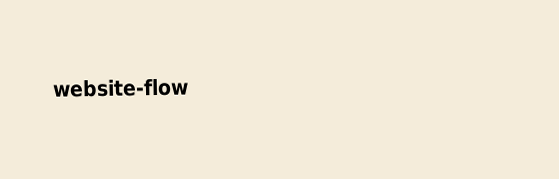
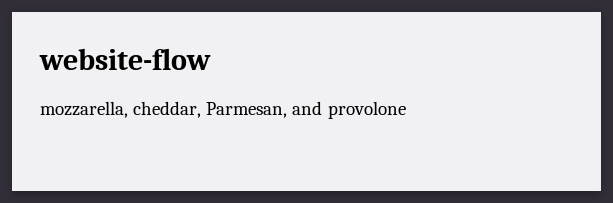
+ mozzarella, cheddar, Parmesan, and provolone

